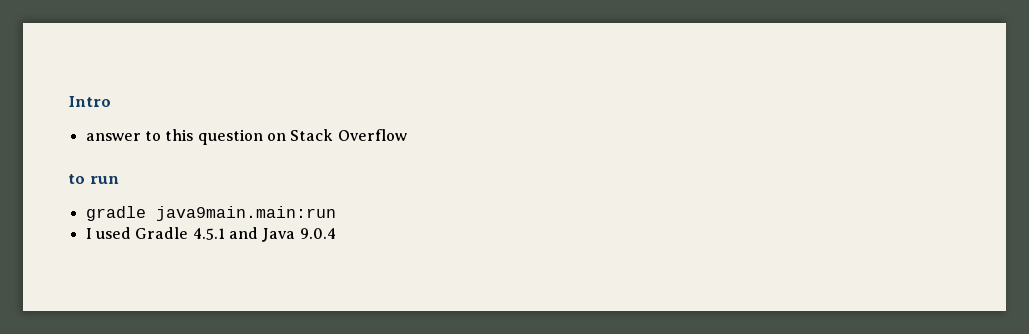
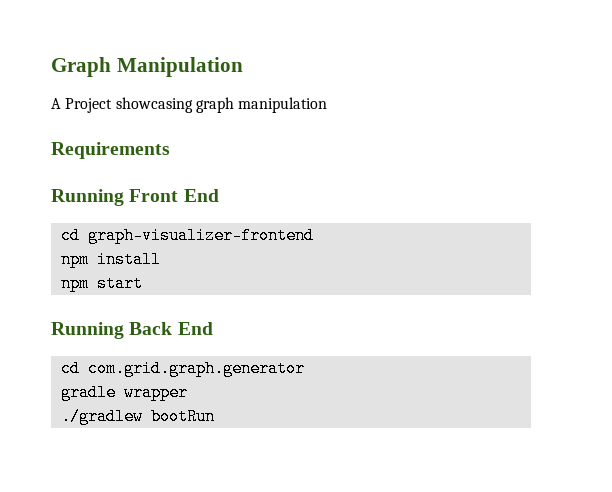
- Intro
- answer to this question on Stack Overflow
- to run
- gradle java9main.main:run
- I used Gradle 4.5.1 and Java 9.0.4
+ Graph Manipulation
+ A Project showcasing graph manipulation
+ Requirements
+ Running Front End
+ cd graph-visualizer-frontend
+ npm install
+ npm start
+ Running Back End
+ cd com.grid.graph.generator
+ gradle wrapper
+ ./gradlew bootRun

